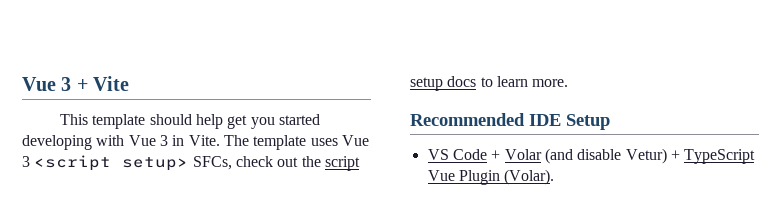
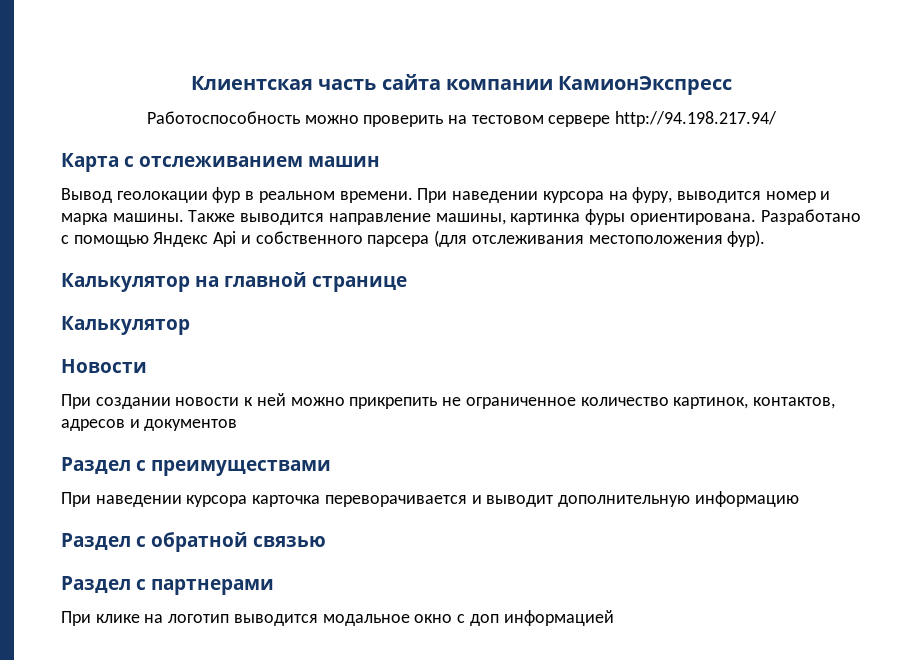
- Vue 3 + Vite
- This template should help get you started developing with Vue 3 in Vite. The template uses Vue 3 <script setup> SFCs, check out the script setup docs to learn more.
- Recommended IDE Setup
- VS Code + Volar (and disable Vetur) + TypeScript Vue Plugin (Volar).
+ Клиентская часть сайта компании КамионЭкспресс
+ Работоспособность можно проверить на тестовом сервере http://94.198.217.94/
+ Карта с отслеживанием машин
+ Вывод геолокации фур в реальном времени. При наведении курсора на фуру, выводится номер и марка машины. Также выводится направление машины, картинка фуры ориентирована. Разработано с помощью Яндекс Api и собственного парсера (для отслеживания местоположения фур).
+ Калькулятор на главной странице
+ Калькулятор
+ Новости
+ При создании новости к ней можно прикрепить не ограниченное количество картинок, контактов, адресов и документов
+ Раздел с преимуществами
+ При наведении курсора карточка переворачивается и выводит дополнительную информацию
+ Раздел с обратной связью
+ Раздел с партнерами
+ При клике на логотип выводится модальное окно с доп информацией

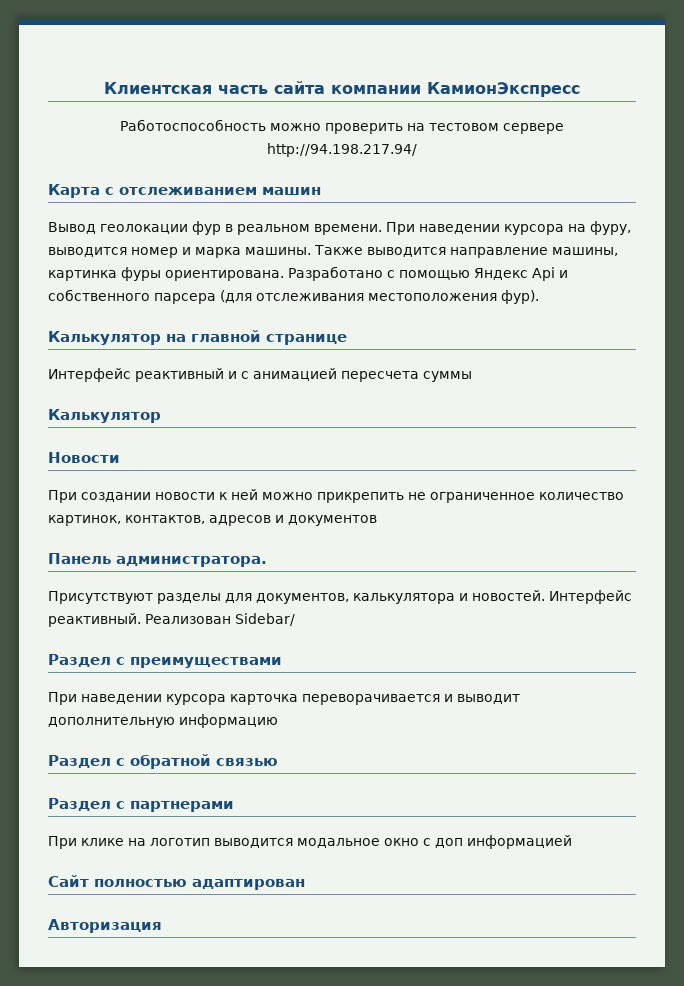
+ Интерфейс реактивный и с анимацией пересчета суммы
+ Панель администратора.
+ Присутствуют разделы для документов, калькулятора и новостей. Интерфейс реактивный. Реализован Sidebar/
+ Сайт полностью адаптирован
+ Авторизация

